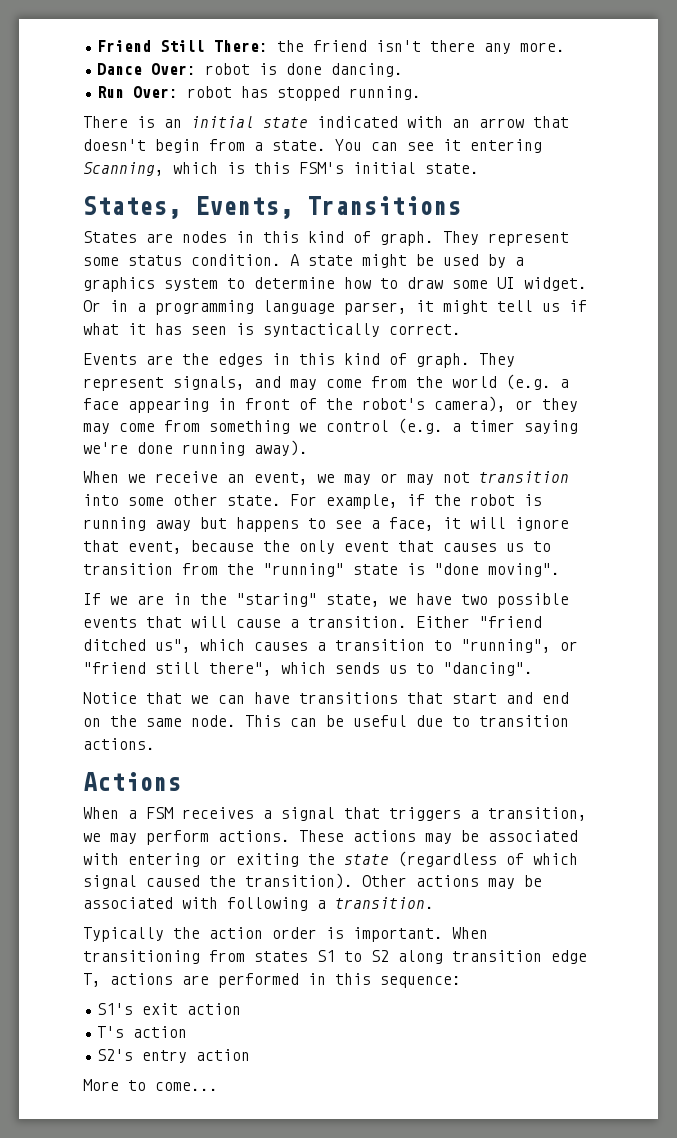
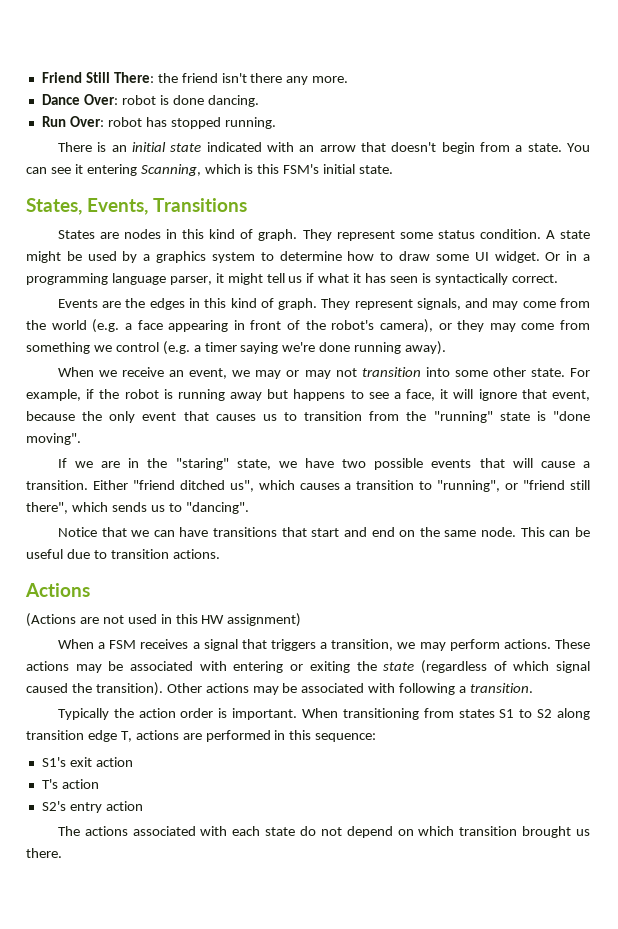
+ (Actions are not used in this HW assignment)
- More to come...
+ The actions associated with each state do not depend on which transition brought us there.

